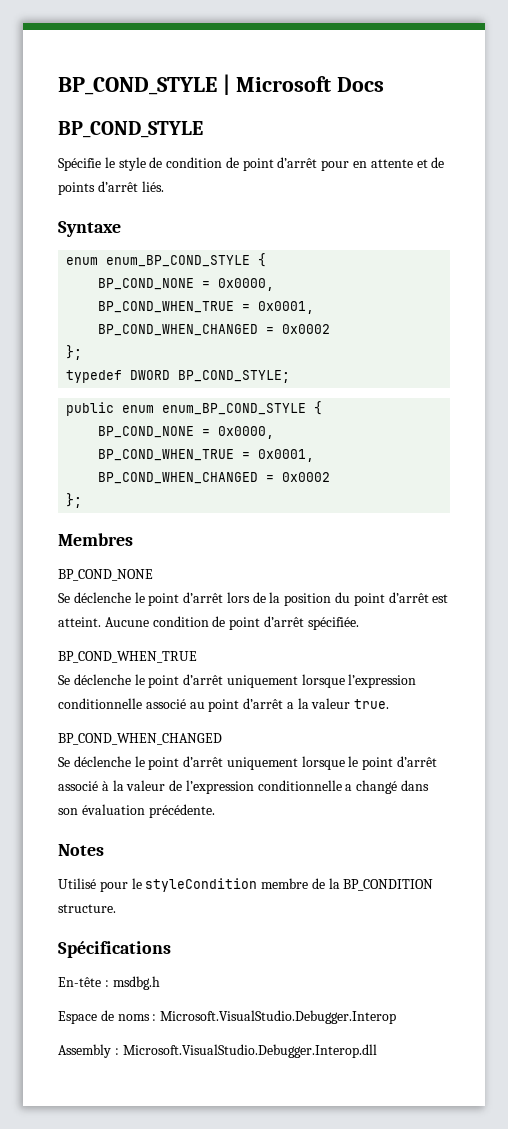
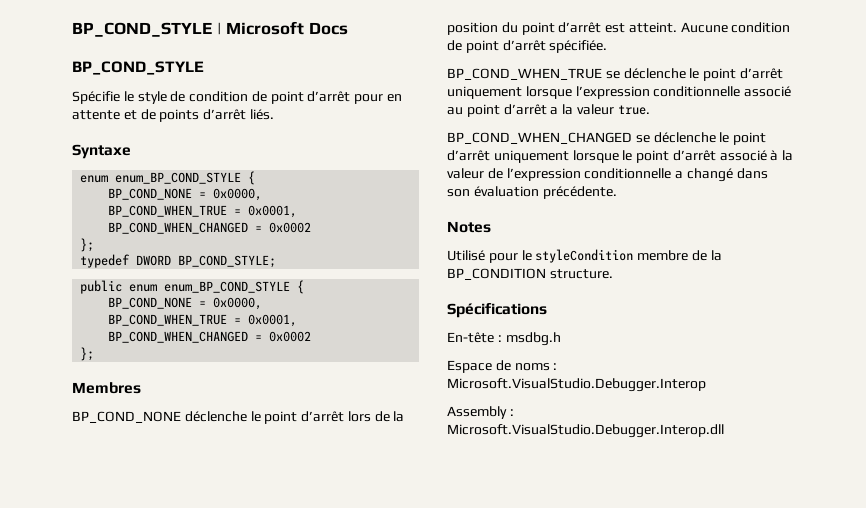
  Membres
- BP_COND_NONE
- Se déclenche le point d’arrêt lors de la position du point d’arrêt est atteint.
+ BP_COND_NONE déclenche le point d’arrêt lors de la position du point d’arrêt est atteint.
  Aucune condition de point d’arrêt spécifiée.
- BP_COND_WHEN_TRUE
- Se déclenche le point d’arrêt uniquement lorsque l’expression conditionnelle associé au point d’arrêt a la valeur true.
- BP_COND_WHEN_CHANGED
- Se déclenche le point d’arrêt uniquement lorsque le point d’arrêt associé à la valeur de l’expression conditionnelle a changé dans son évaluation précédente.
+ BP_COND_WHEN_TRUE se déclenche le point d’arrêt uniquement lorsque l’expression conditionnelle associé au point d’arrêt a la valeur true.
+ BP_COND_WHEN_CHANGED se déclenche le point d’arrêt uniquement lorsque le point d’arrêt associé à la valeur de l’expression conditionnelle a changé dans son évaluation précédente.

